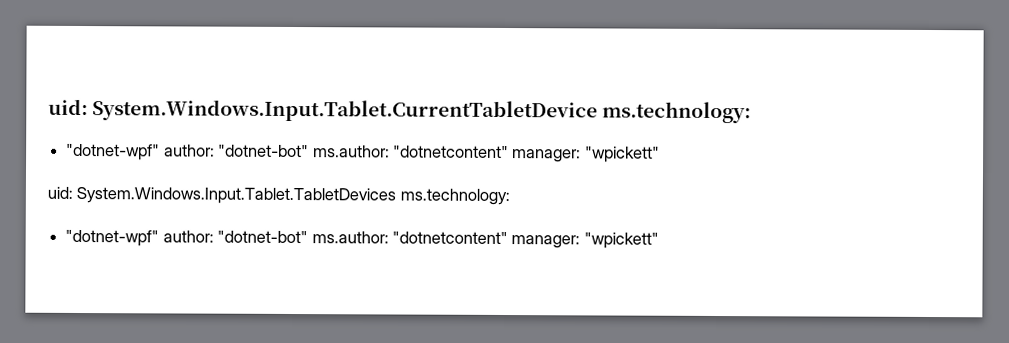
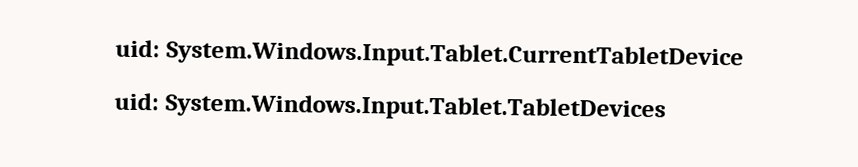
- uid: System.Windows.Input.Tablet.CurrentTabletDevice ms.technology:
- "dotnet-wpf" author: "dotnet-bot" ms.author: "dotnetcontent" manager: "wpickett"
- uid: System.Windows.Input.Tablet.TabletDevices ms.technology:
- "dotnet-wpf" author: "dotnet-bot" ms.author: "dotnetcontent" manager: "wpickett"
+ uid: System.Windows.Input.Tablet.CurrentTabletDevice
+ uid: System.Windows.Input.Tablet.TabletDevices

